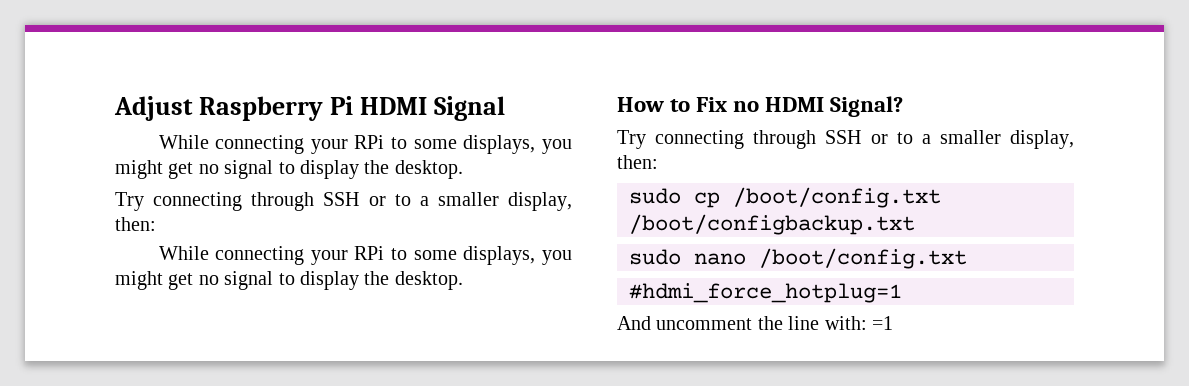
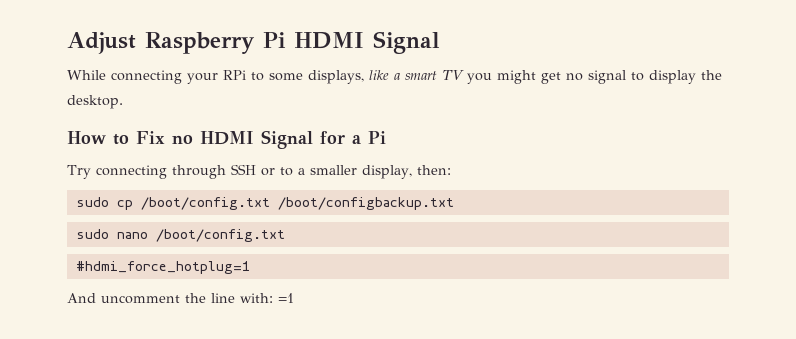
  Adjust Raspberry Pi HDMI Signal
- While connecting your RPi to some displays, you might get no signal to display the desktop.
- Try connecting through SSH or to a smaller display, then:
- While connecting your RPi to some displays, you might get no signal to display the desktop.
+ While connecting your RPi to some displays, like a smart TV you might get no signal to display the desktop.
- How to Fix no HDMI Signal?
+ How to Fix no HDMI Signal for a Pi

